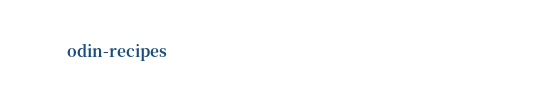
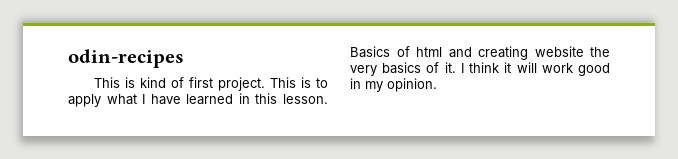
+ This is kind of first project. This is to apply what I have learned in this lesson. Basics of html and creating website the very basics of it. I think it will work good in my opinion.

